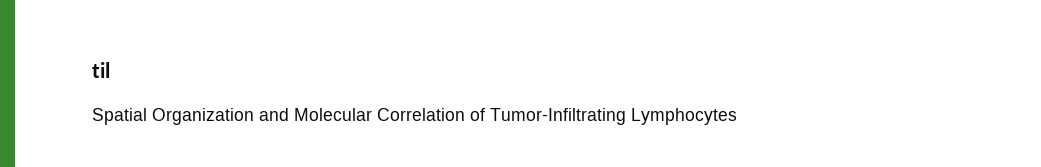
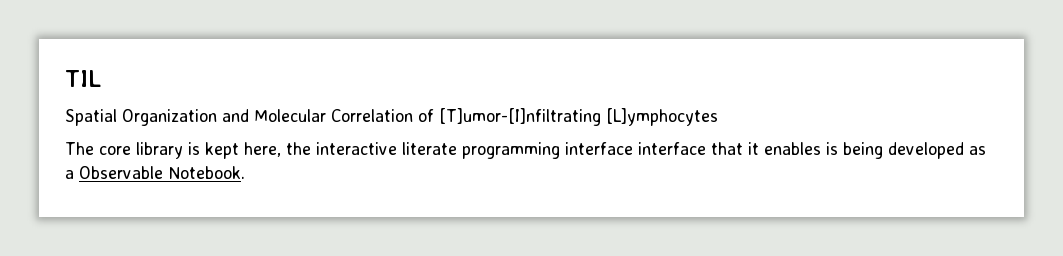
- til
+ TIL
- Spatial Organization and Molecular Correlation of Tumor-Infiltrating Lymphocytes
+ Spatial Organization and Molecular Correlation of [T]umor-[I]nfiltrating [L]ymphocytes
+ The core library is kept here, the interactive literate programming interface interface that it enables is being developed as a Observable Notebook.

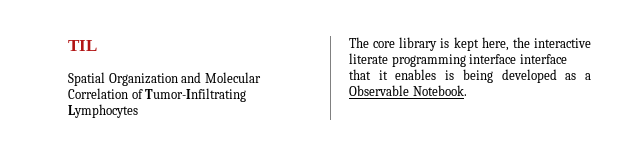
- Spatial Organization and Molecular Correlation of [T]umor-[I]nfiltrating [L]ymphocytes
+ Spatial Organization and Molecular Correlation of Tumor-Infiltrating Lymphocytes

